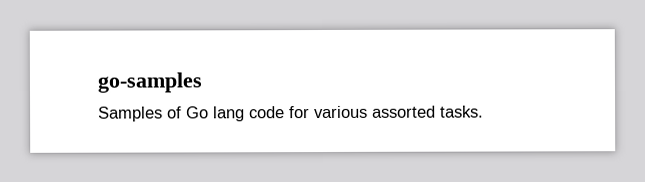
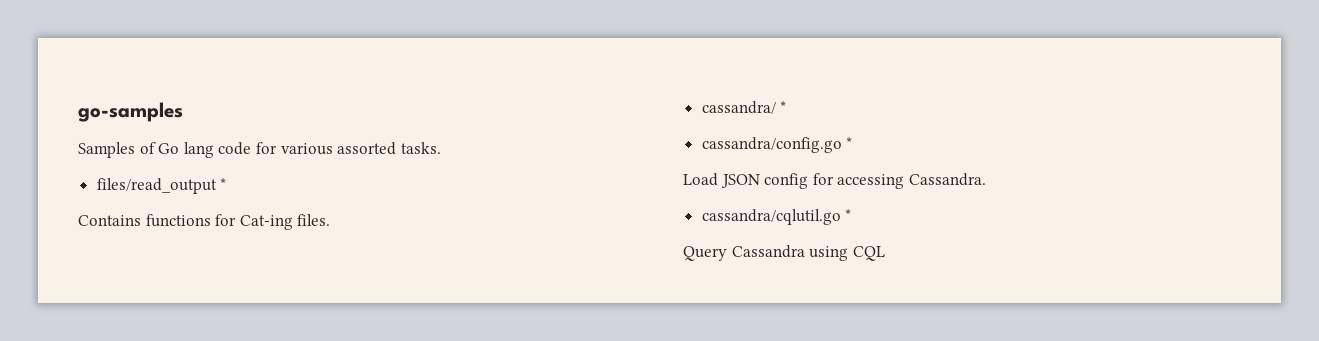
+ files/read_output *
+ Contains functions for Cat-ing files.
+ cassandra/ *
+ cassandra/config.go *
+ Load JSON config for accessing Cassandra.
+ cassandra/cqlutil.go *
+ Query Cassandra using CQL

